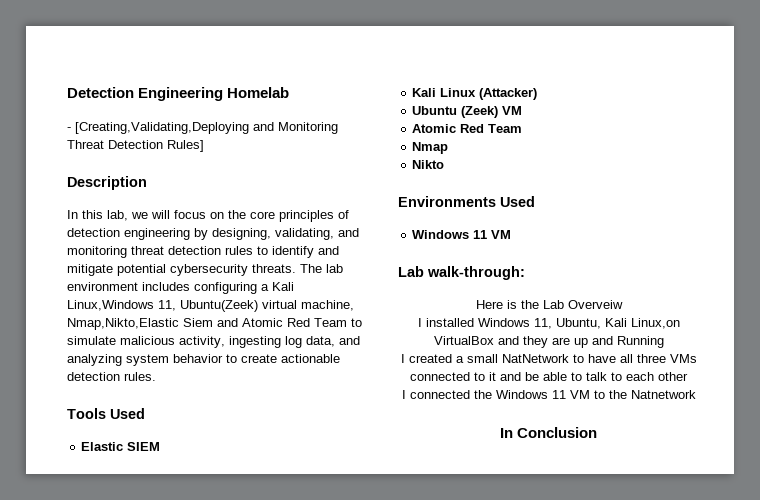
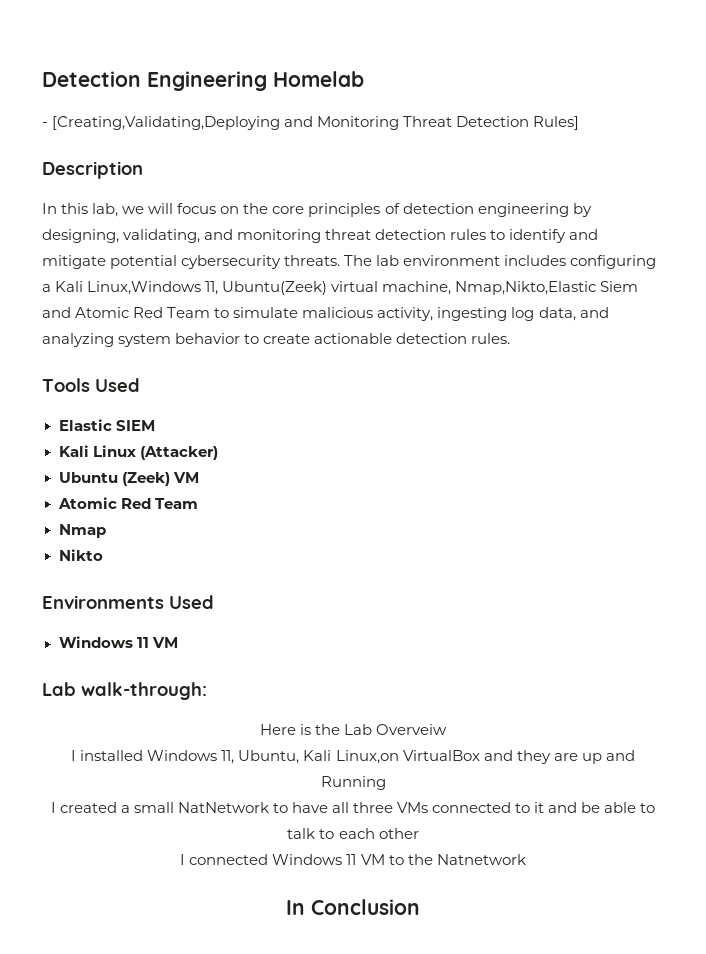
- I connected the Windows 11 VM to the Natnetwork
+ I connected Windows 11 VM to the Natnetwork

